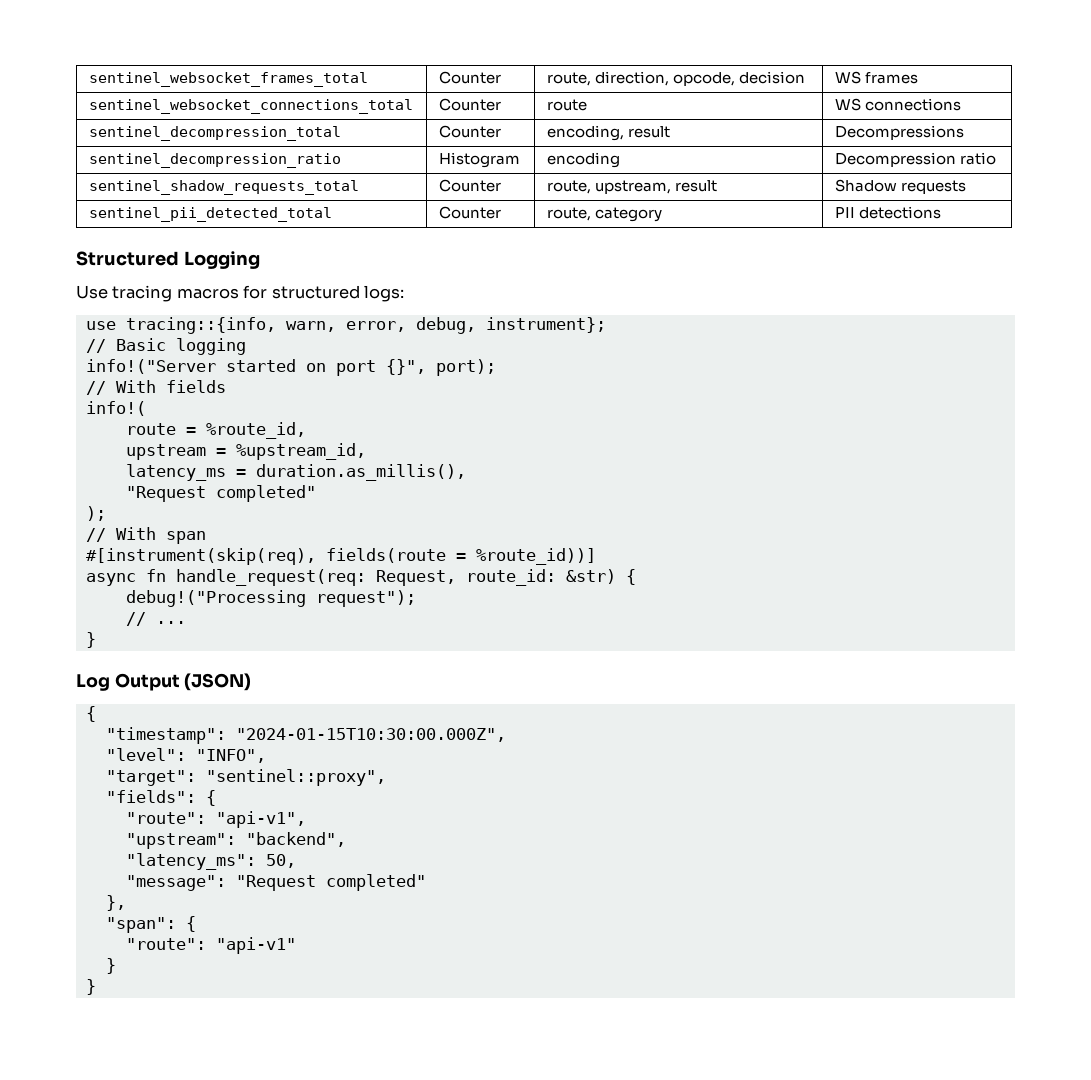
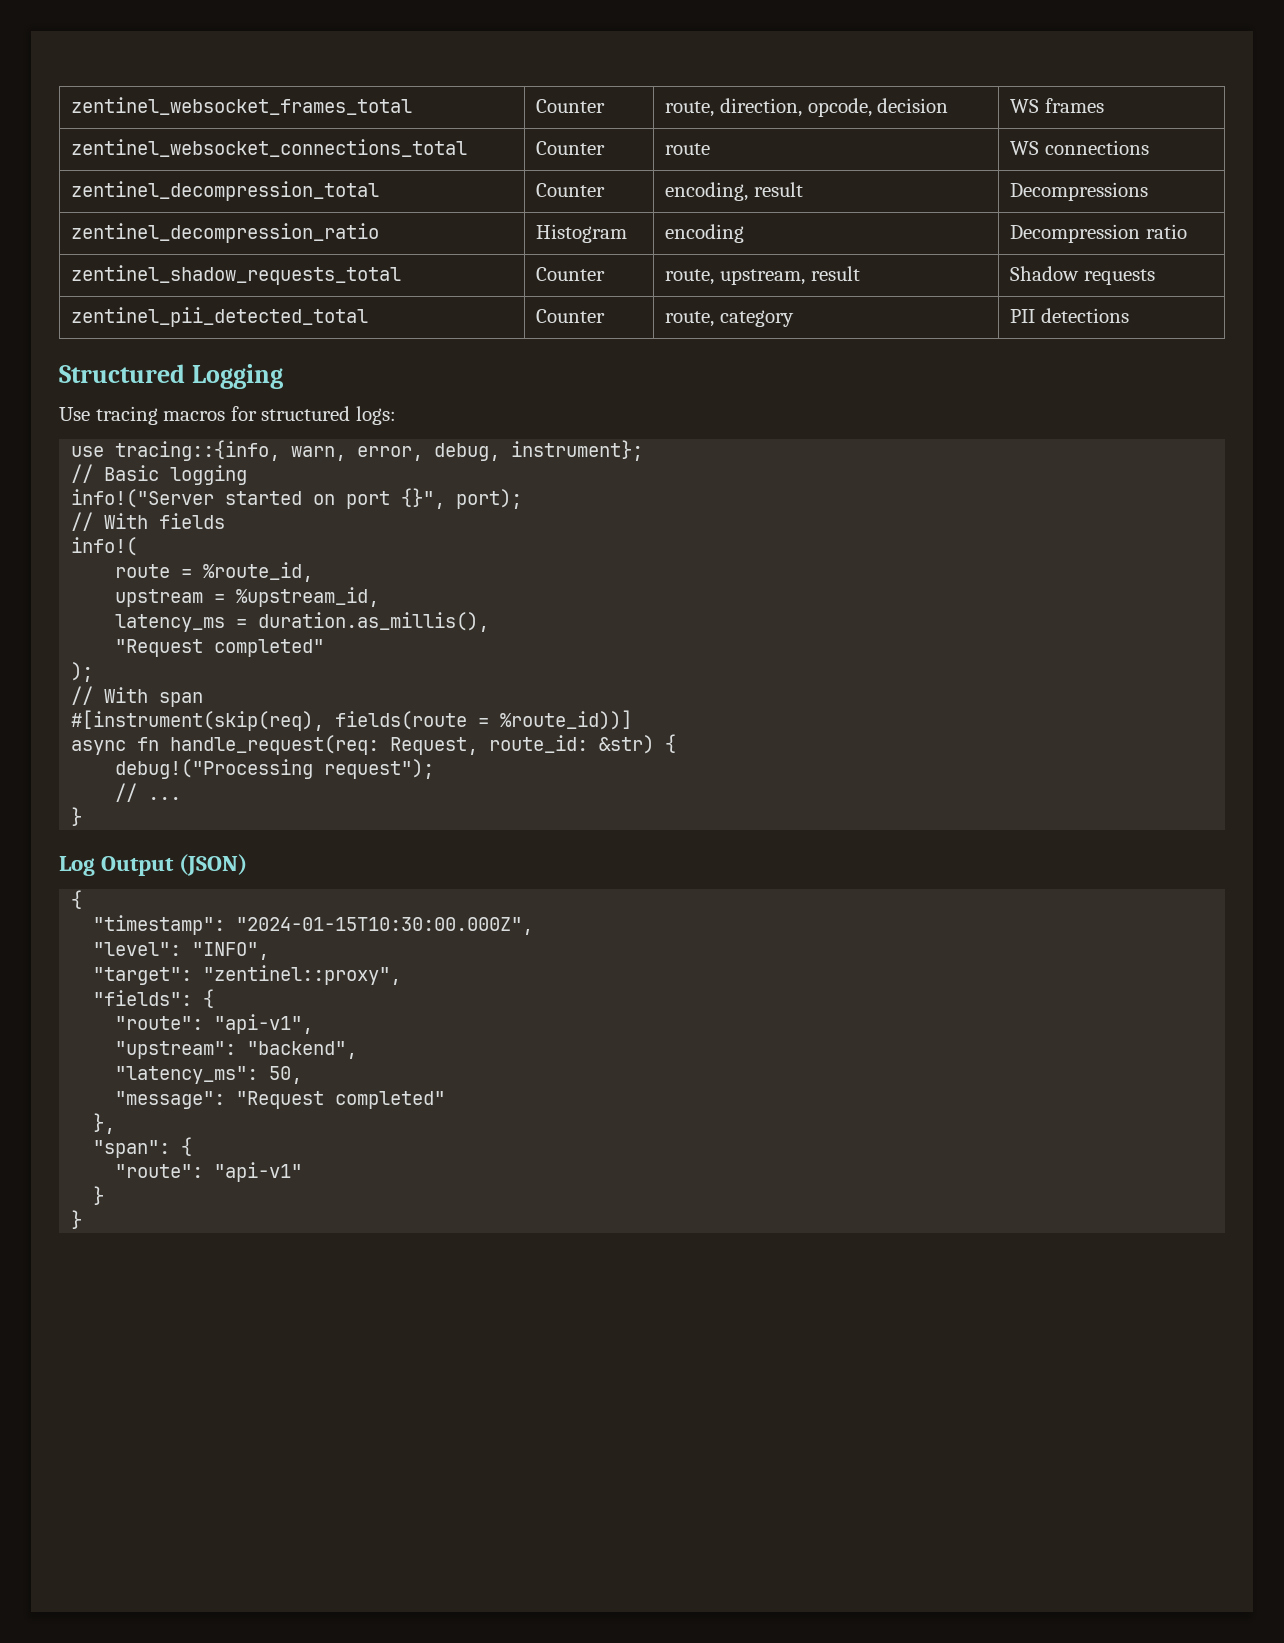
- sentinel_websocket_frames_total | Counter | route, direction, opcode, decision | WS frames
+ zentinel_websocket_frames_total | Counter | route, direction, opcode, decision | WS frames
- sentinel_websocket_connections_total | Counter | route | WS connections
+ zentinel_websocket_connections_total | Counter | route | WS connections
- sentinel_decompression_total | Counter | encoding, result | Decompressions
+ zentinel_decompression_total | Counter | encoding, result | Decompressions
- sentinel_decompression_ratio | Histogram | encoding | Decompression ratio
+ zentinel_decompression_ratio | Histogram | encoding | Decompression ratio
- sentinel_shadow_requests_total | Counter | route, upstream, result | Shadow requests
+ zentinel_shadow_requests_total | Counter | route, upstream, result | Shadow requests
- sentinel_pii_detected_total | Counter | route, category | PII detections
+ zentinel_pii_detected_total | Counter | route, category | PII detections
- "target": "sentinel::proxy",
+ "target": "zentinel::proxy",

